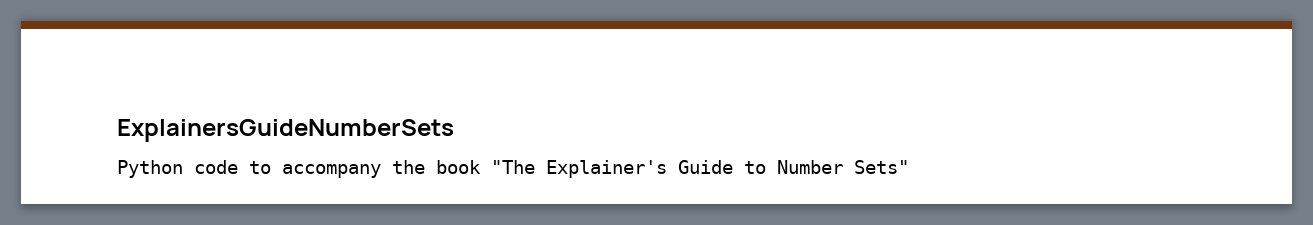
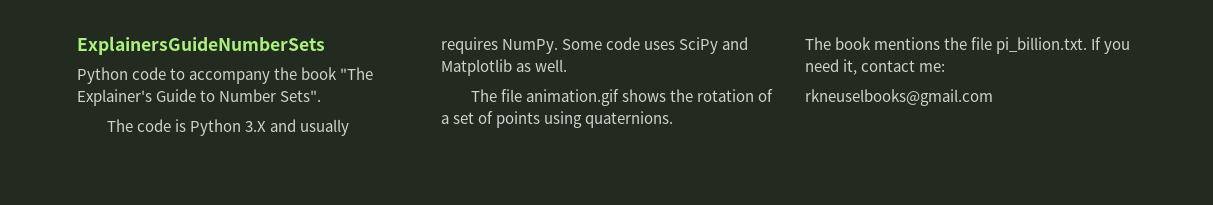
- Python code to accompany the book "The Explainer's Guide to Number Sets"
+ Python code to accompany the book "The Explainer's Guide to Number Sets".
+ The code is Python 3.X and usually requires NumPy. Some code uses SciPy and Matplotlib as well.
+ The file animation.gif shows the rotation of a set of points using quaternions.
+ The book mentions the file pi_billion.txt. If you need it, contact me:
+ rkneuselbooks@gmail.com

